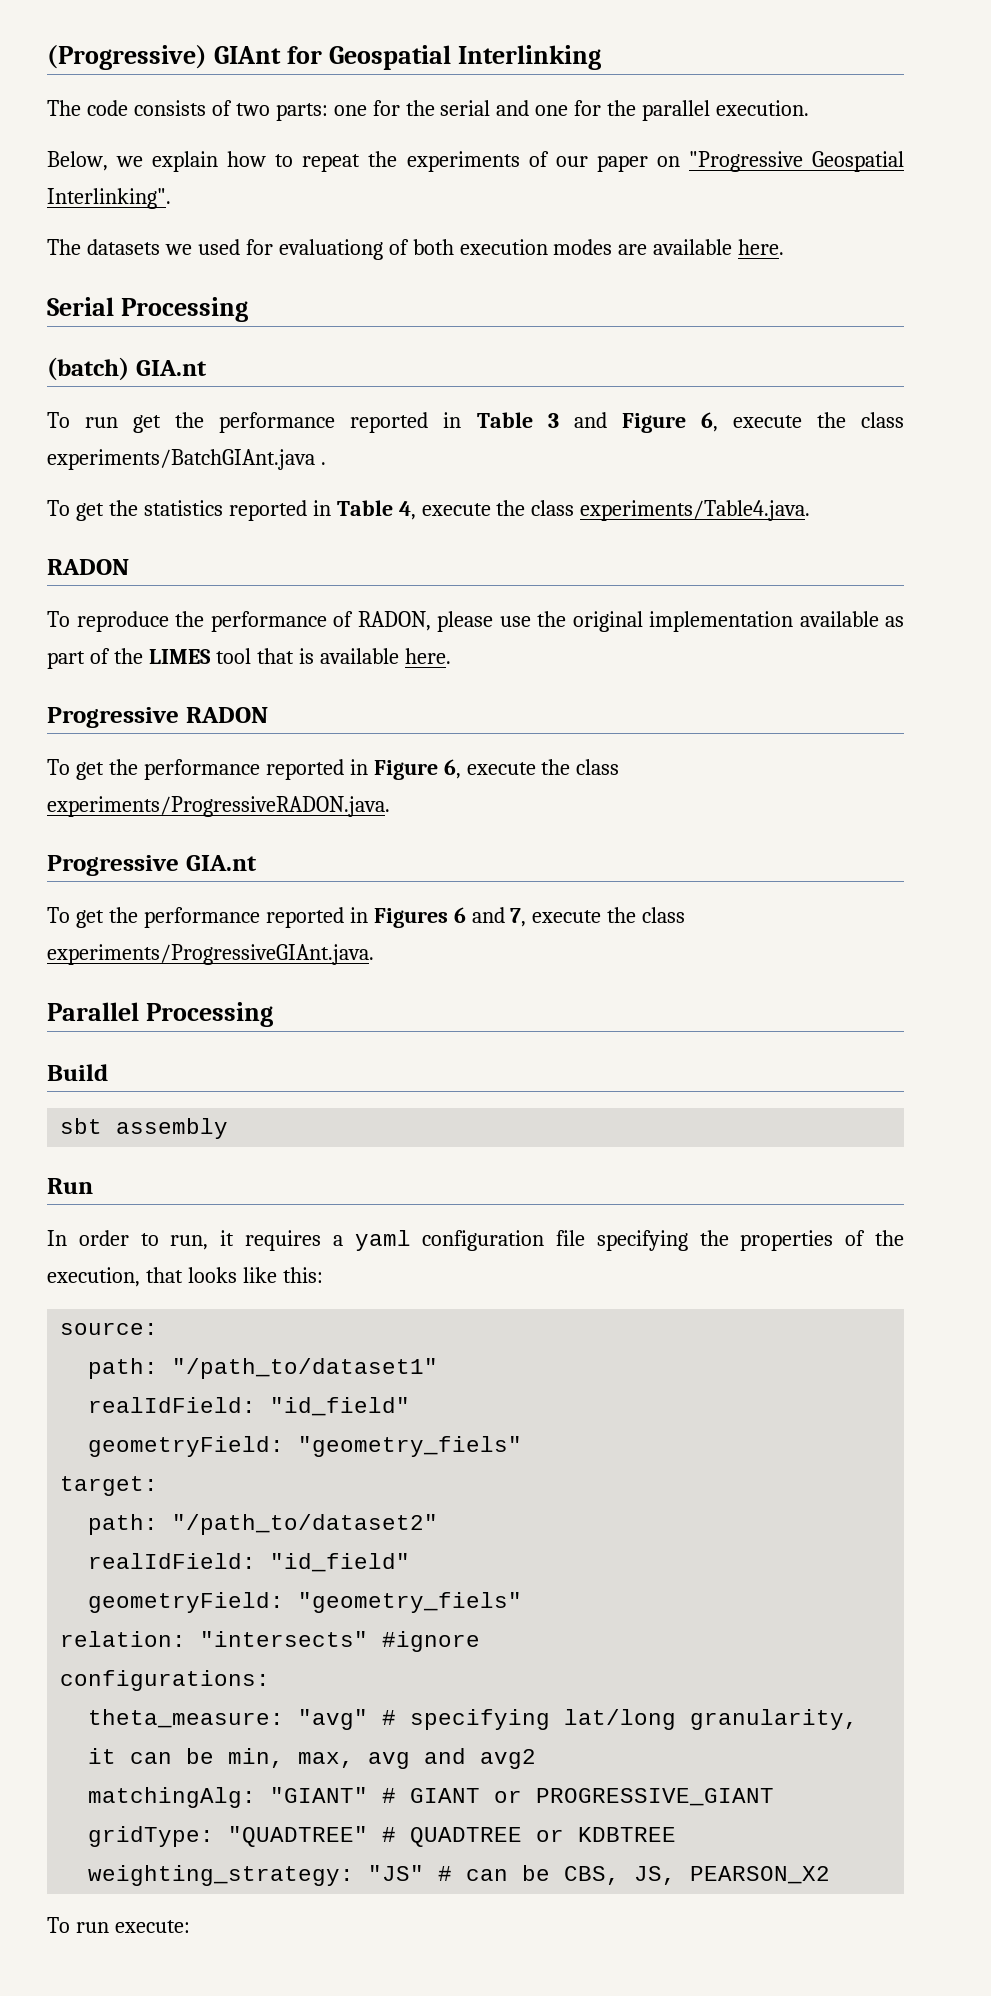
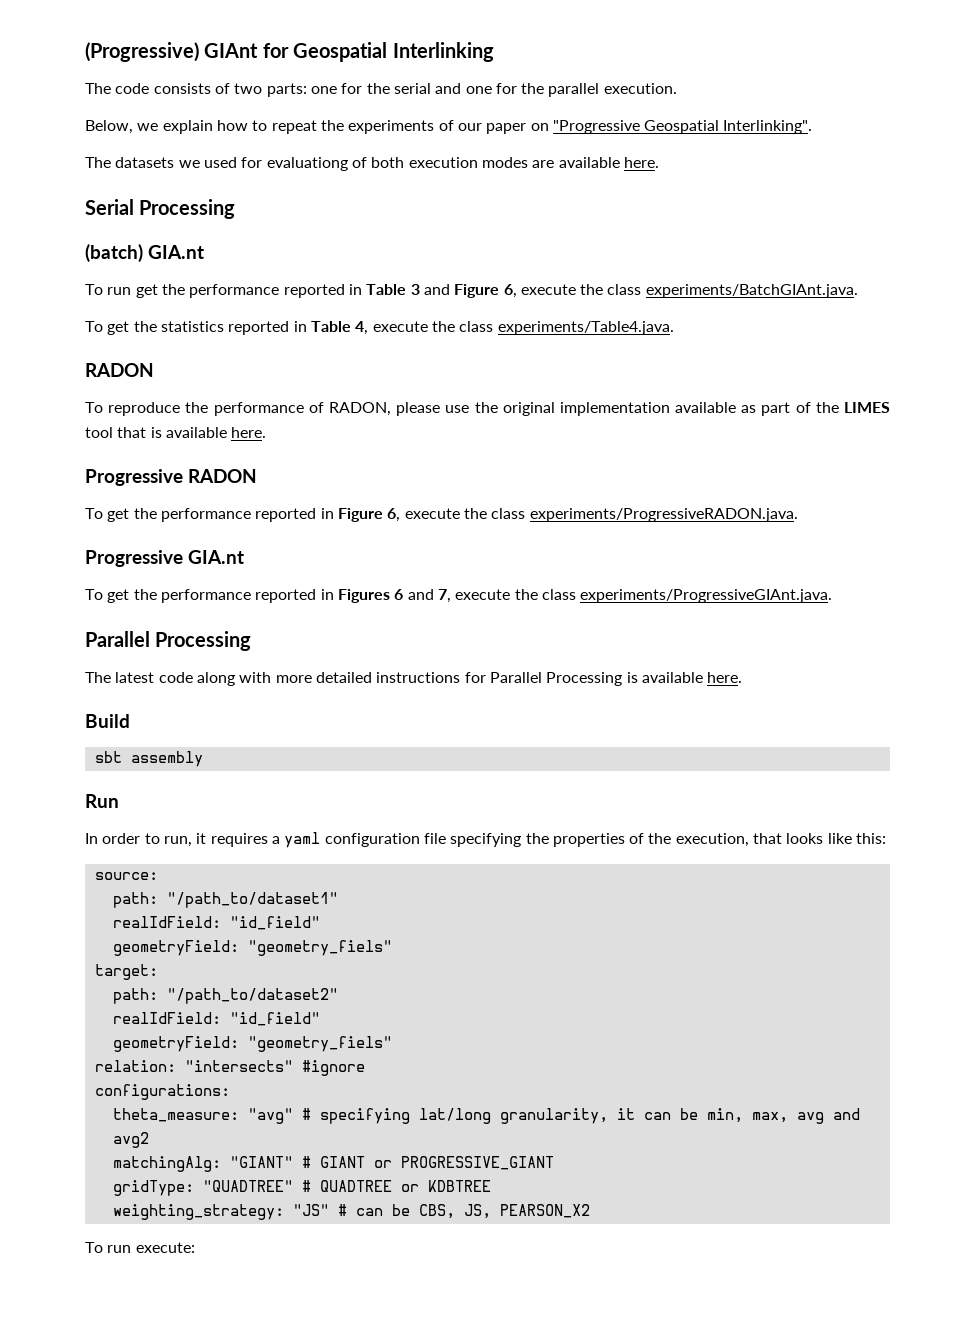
- To run get the performance reported in Table 3 and Figure 6, execute the class experiments/BatchGIAnt.java .
+ To run get the performance reported in Table 3 and Figure 6, execute the class experiments/BatchGIAnt.java.
+ The latest code along with more detailed instructions for Parallel Processing is available here.

